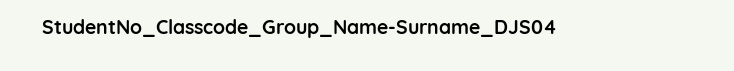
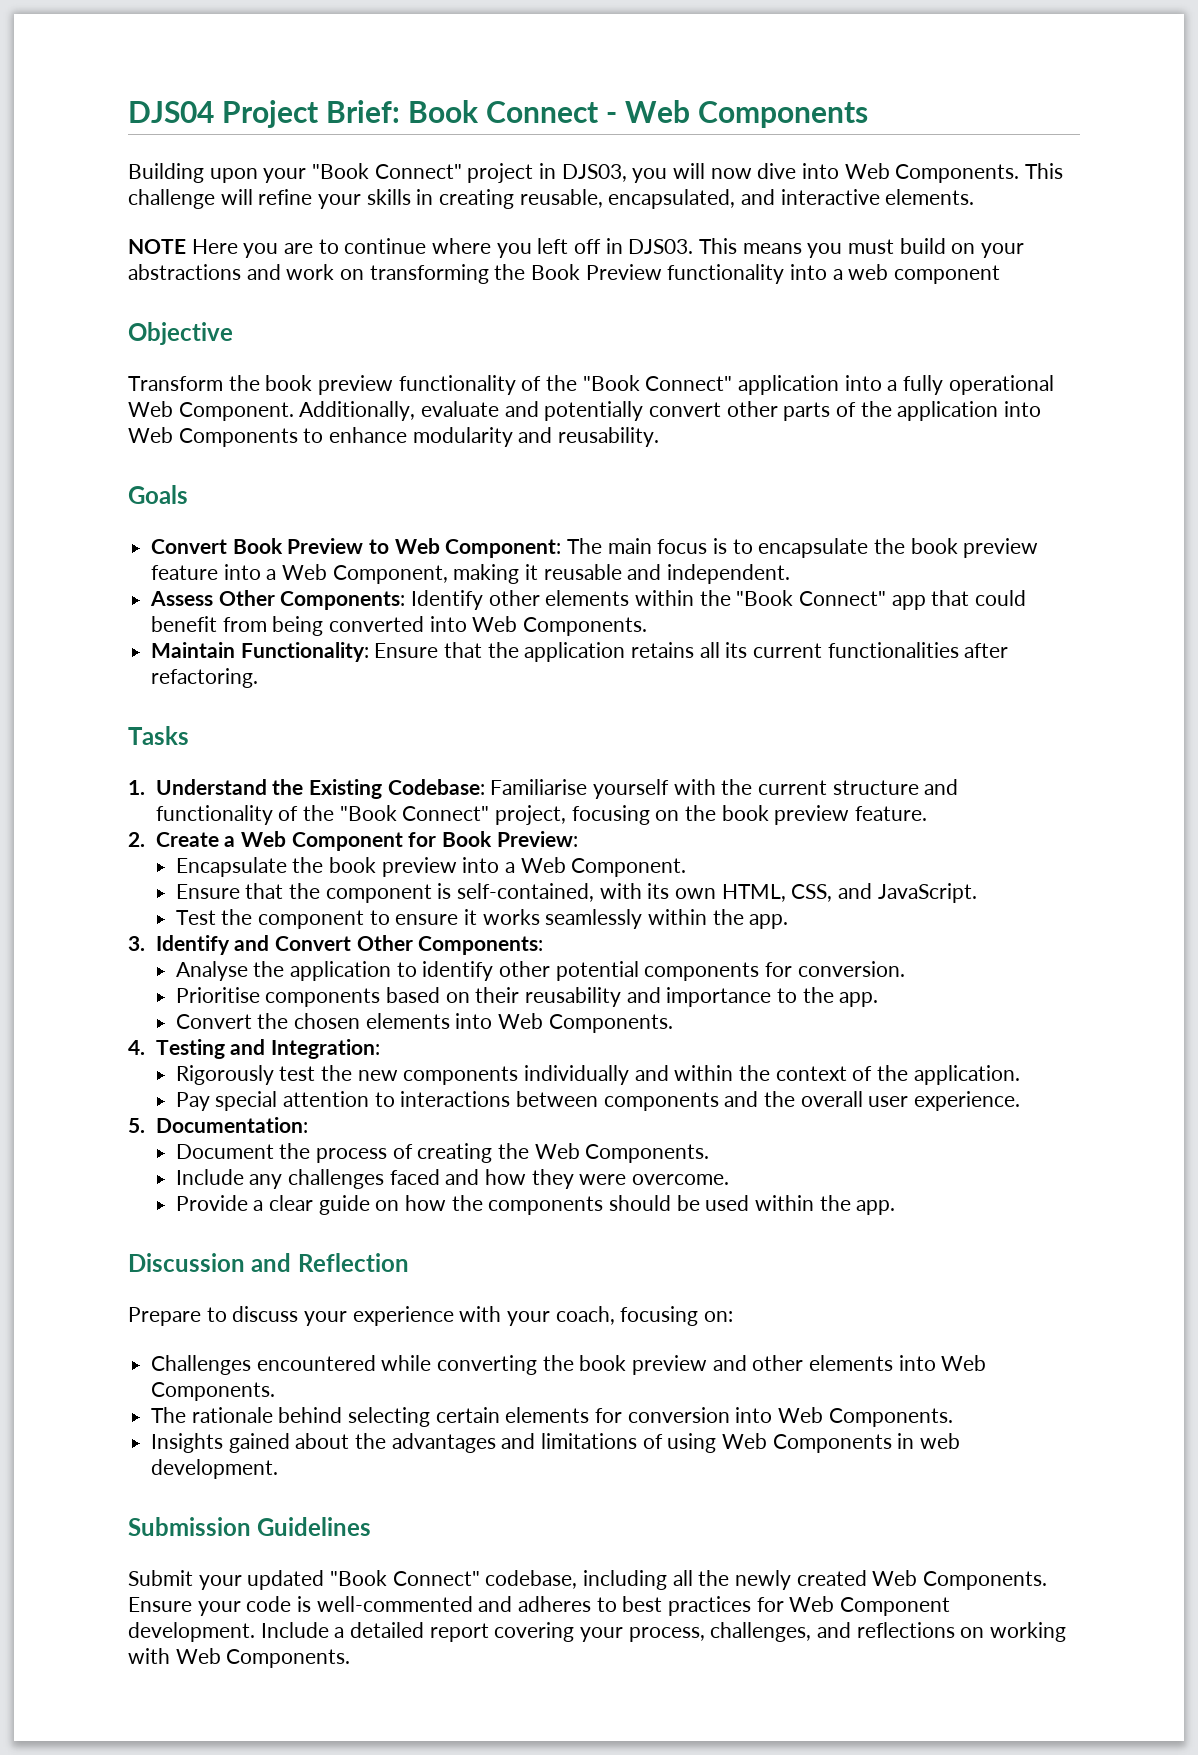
- StudentNo_Classcode_Group_Name-Surname_DJS04
+ DJS04 Project Brief: Book Connect - Web Components
+ Building upon your "Book Connect" project in DJS03, you will now dive into Web Components. This challenge will refine your skills in creating reusable, encapsulated, and interactive elements.
+ NOTE Here you are to continue where you left off in DJS03. This means you must build on your abstractions and work on transforming the Book Preview functionality into a web component
+ Objective
+ Transform the book preview functionality of the "Book Connect" application into a fully operational Web Component. Additionally, evaluate and potentially convert other parts of the application into Web Components to enhance modularity and reusability.
+ Goals
+ Convert Book Preview to Web Component: The main focus is to encapsulate the book preview feature into a Web Component, making it reusable and independent.
+ Assess Other Components: Identify other elements within the "Book Connect" app that could benefit from being converted into Web Components.
+ Maintain Functionality: Ensure that the application retains all its current functionalities after refactoring.
+ Tasks
+ 1. Understand the Existing Codebase: Familiarise yourself with the current structure and functionality of the "Book Connect" project, focusing on the book preview feature.
+ 2. Create a Web Component for Book Preview:
+ Encapsulate the book preview into a Web Component.
+ Ensure that the component is self-contained, with its own HTML, CSS, and JavaScript.
+ Test the component to ensure it works seamlessly within the app.
+ 3. Identify and Convert Other Components:
+ Analyse the application to identify other potential components for conversion.
+ Prioritise components based on their reusability and importance to the app.
+ Convert the chosen elements into Web Components.
+ 4. Testing and Integration:
+ Rigorously test the new components individually and within the context of the application.
+ Pay special attention to interactions between components and the overall user experience.
+ 5. Documentation:
+ Document the process of creating the Web Components.
+ Include any challenges faced and how they were overcome.
+ Provide a clear guide on how the components should be used within the app.
+ Discussion and Reflection
+ Prepare to discuss your experience with your coach, focusing on:
+ Challenges encountered while converting the book preview and other elements into Web Components.
+ The rationale behind selecting certain elements for conversion into Web Components.
+ Insights gained about the advantages and limitations of using Web Components in web development.
+ Submission Guidelines
+ Submit your updated "Book Connect" codebase, including all the newly created Web Components. Ensure your code is well-commented and adheres to best practices for Web Component development. Include a detailed report covering your process, challenges, and reflections on working with Web Components.

